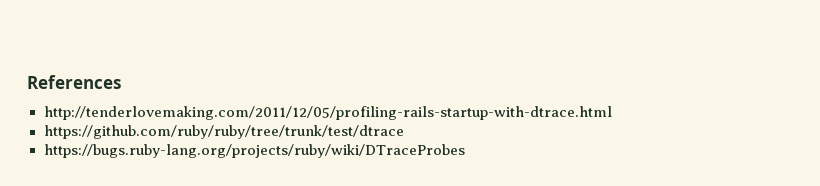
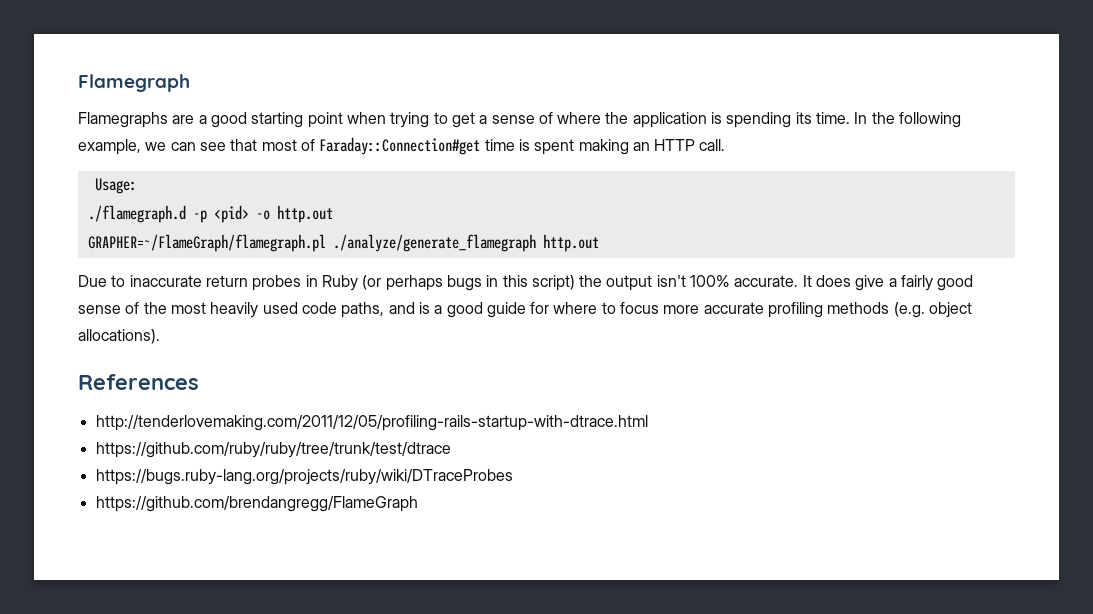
+ Flamegraph
+ Flamegraphs are a good starting point when trying to get a sense of where the application is spending its time. In the following example, we can see that most of Faraday::Connection#get time is spent making an HTTP call.
+ Usage:
+ ./flamegraph.d -p <pid> -o http.out
+ GRAPHER=~/FlameGraph/flamegraph.pl ./analyze/generate_flamegraph http.out
+ Due to inaccurate return probes in Ruby (or perhaps bugs in this script) the output isn't 100% accurate. It does give a fairly good sense of the most heavily used code paths, and is a good guide for where to focus more accurate profiling methods (e.g. object allocations).
+ https://github.com/brendangregg/FlameGraph

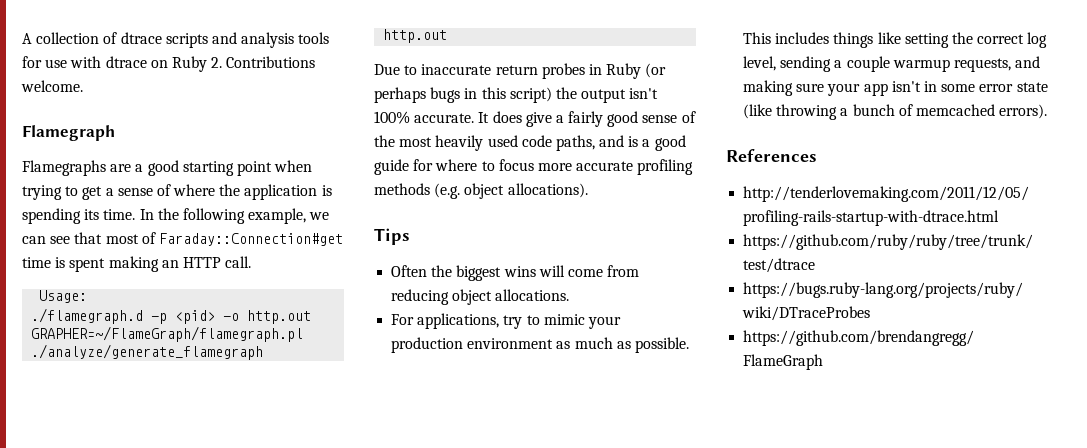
+ A collection of dtrace scripts and analysis tools for use with dtrace on Ruby 2. Contributions welcome.
+ Tips
+ Often the biggest wins will come from reducing object allocations.
+ For applications, try to mimic your production environment as much as possible. This includes things like setting the correct log level, sending a couple warmup requests, and making sure your app isn't in some error state (like throwing a bunch of memcached errors).

